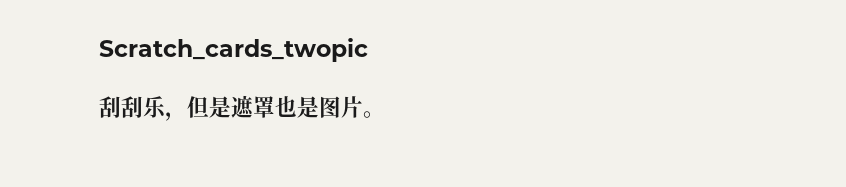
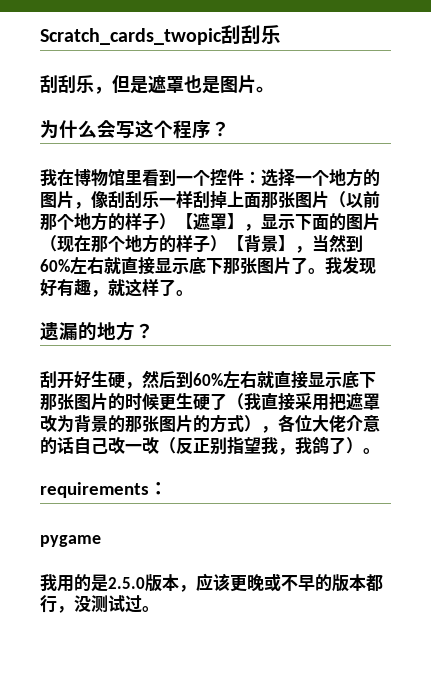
- Scratch_cards_twopic
+ Scratch_cards_twopic刮刮乐
+ 为什么会写这个程序？
+ 我在博物馆里看到一个控件：选择一个地方的图片，像刮刮乐一样刮掉上面那张图片（以前那个地方的样子）【遮罩】，显示下面的图片（现在那个地方的样子）【背景】，当然到60%左右就直接显示底下那张图片了。我发现好有趣，就这样了。
+ 遗漏的地方？
+ 刮开好生硬，然后到60%左右就直接显示底下那张图片的时候更生硬了（我直接采用把遮罩改为背景的那张图片的方式），各位大佬介意的话自己改一改（反正别指望我，我鸽了）。
+ requirements：
+ pygame
+ 我用的是2.5.0版本，应该更晚或不早的版本都行，没测试过。

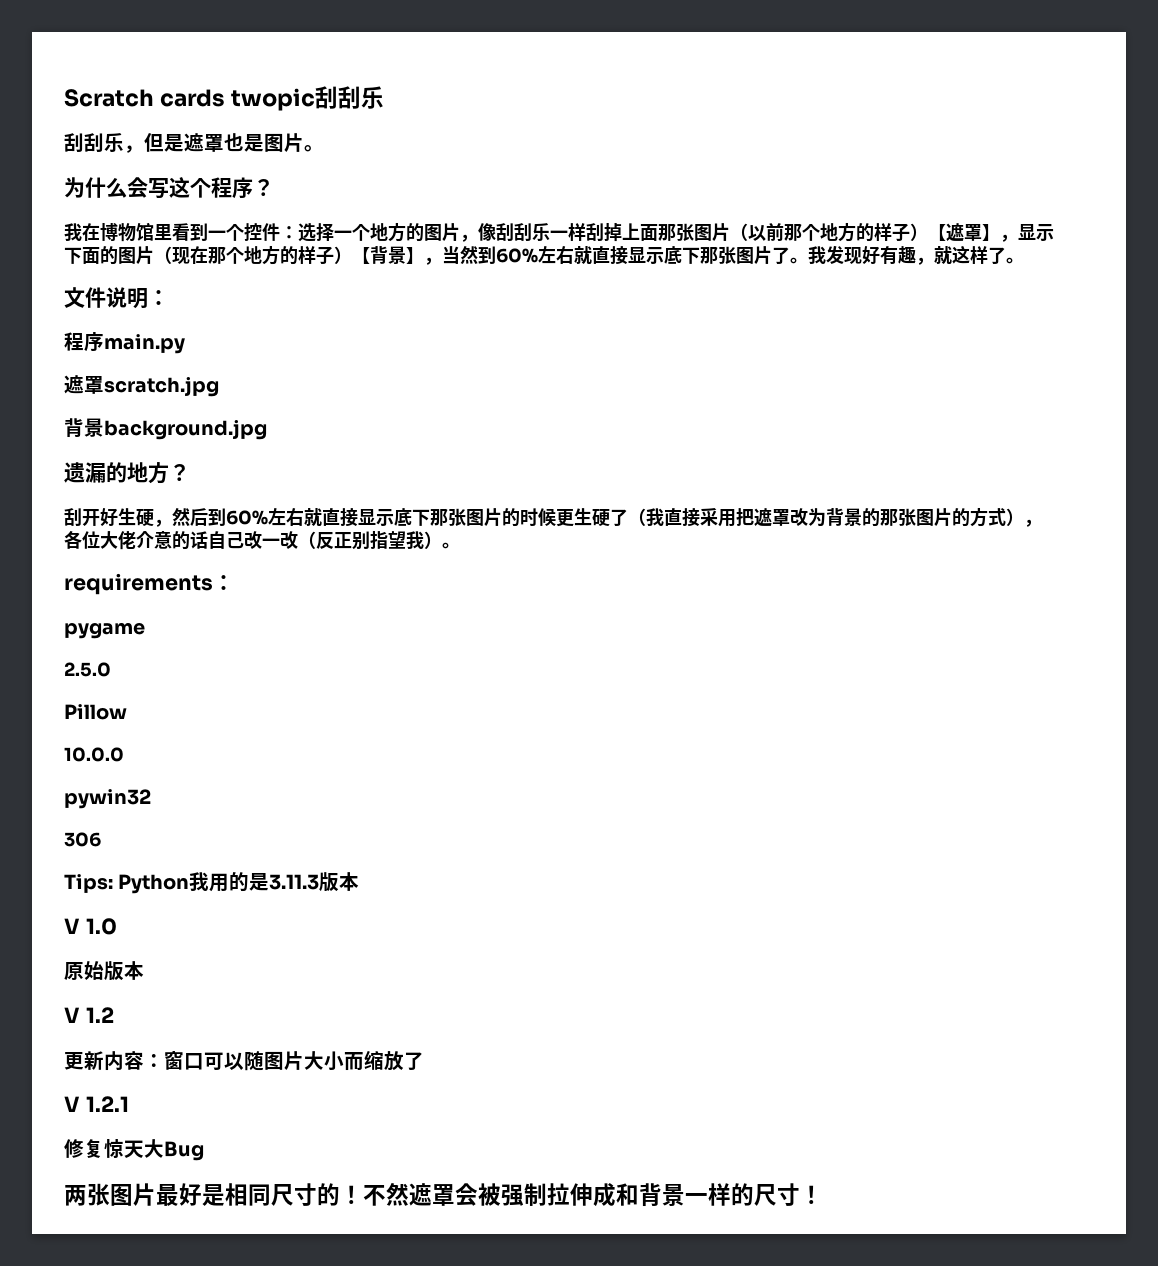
- Scratch_cards_twopic刮刮乐
+ Scratch cards twopic刮刮乐
+ 文件说明：
+ 程序main.py
+ 遮罩scratch.jpg
+ 背景background.jpg
- 刮开好生硬，然后到60%左右就直接显示底下那张图片的时候更生硬了（我直接采用把遮罩改为背景的那张图片的方式），各位大佬介意的话自己改一改（反正别指望我，我鸽了）。
+ 刮开好生硬，然后到60%左右就直接显示底下那张图片的时候更生硬了（我直接采用把遮罩改为背景的那张图片的方式），各位大佬介意的话自己改一改（反正别指望我）。
- 我用的是2.5.0版本，应该更晚或不早的版本都行，没测试过。
+ 2.5.0
+ Pillow
+ 10.0.0
+ pywin32
+ 306
+ Tips: Python我用的是3.11.3版本
+ V 1.0
+ 原始版本
+ V 1.2
+ 更新内容：窗口可以随图片大小而缩放了
+ V 1.2.1
+ 修复惊天大Bug
+ 两张图片最好是相同尺寸的！不然遮罩会被强制拉伸成和背景一样的尺寸！

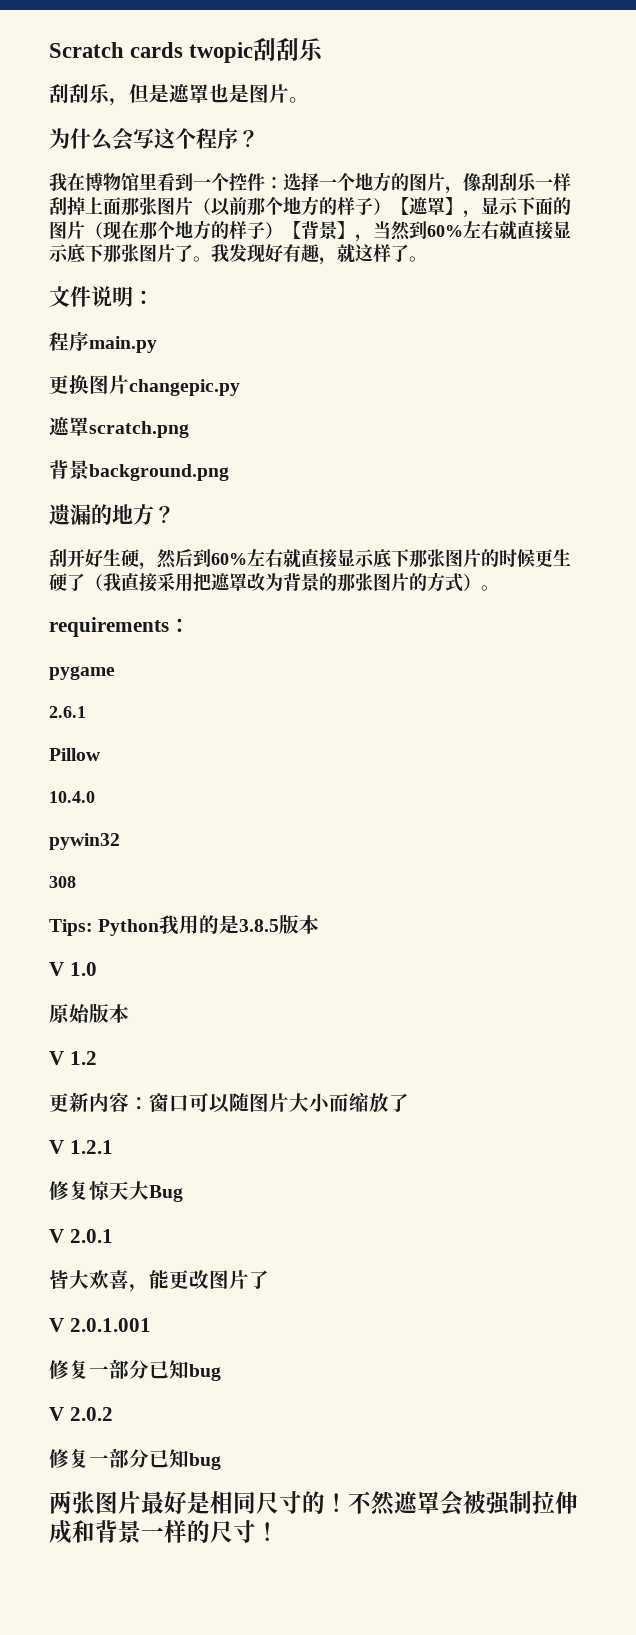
- 遮罩scratch.jpg
- 背景background.jpg
+ 更换图片changepic.py
+ 遮罩scratch.png
+ 背景background.png
- 刮开好生硬，然后到60%左右就直接显示底下那张图片的时候更生硬了（我直接采用把遮罩改为背景的那张图片的方式），各位大佬介意的话自己改一改（反正别指望我）。
+ 刮开好生硬，然后到60%左右就直接显示底下那张图片的时候更生硬了（我直接采用把遮罩改为背景的那张图片的方式）。
- 2.5.0
+ 2.6.1
- 10.0.0
+ 10.4.0
- 306
+ 308
- Tips: Python我用的是3.11.3版本
+ Tips: Python我用的是3.8.5版本
+ V 2.0.1
+ 皆大欢喜，能更改图片了
+ V 2.0.1.001
+ 修复一部分已知bug
+ V 2.0.2
+ 修复一部分已知bug

